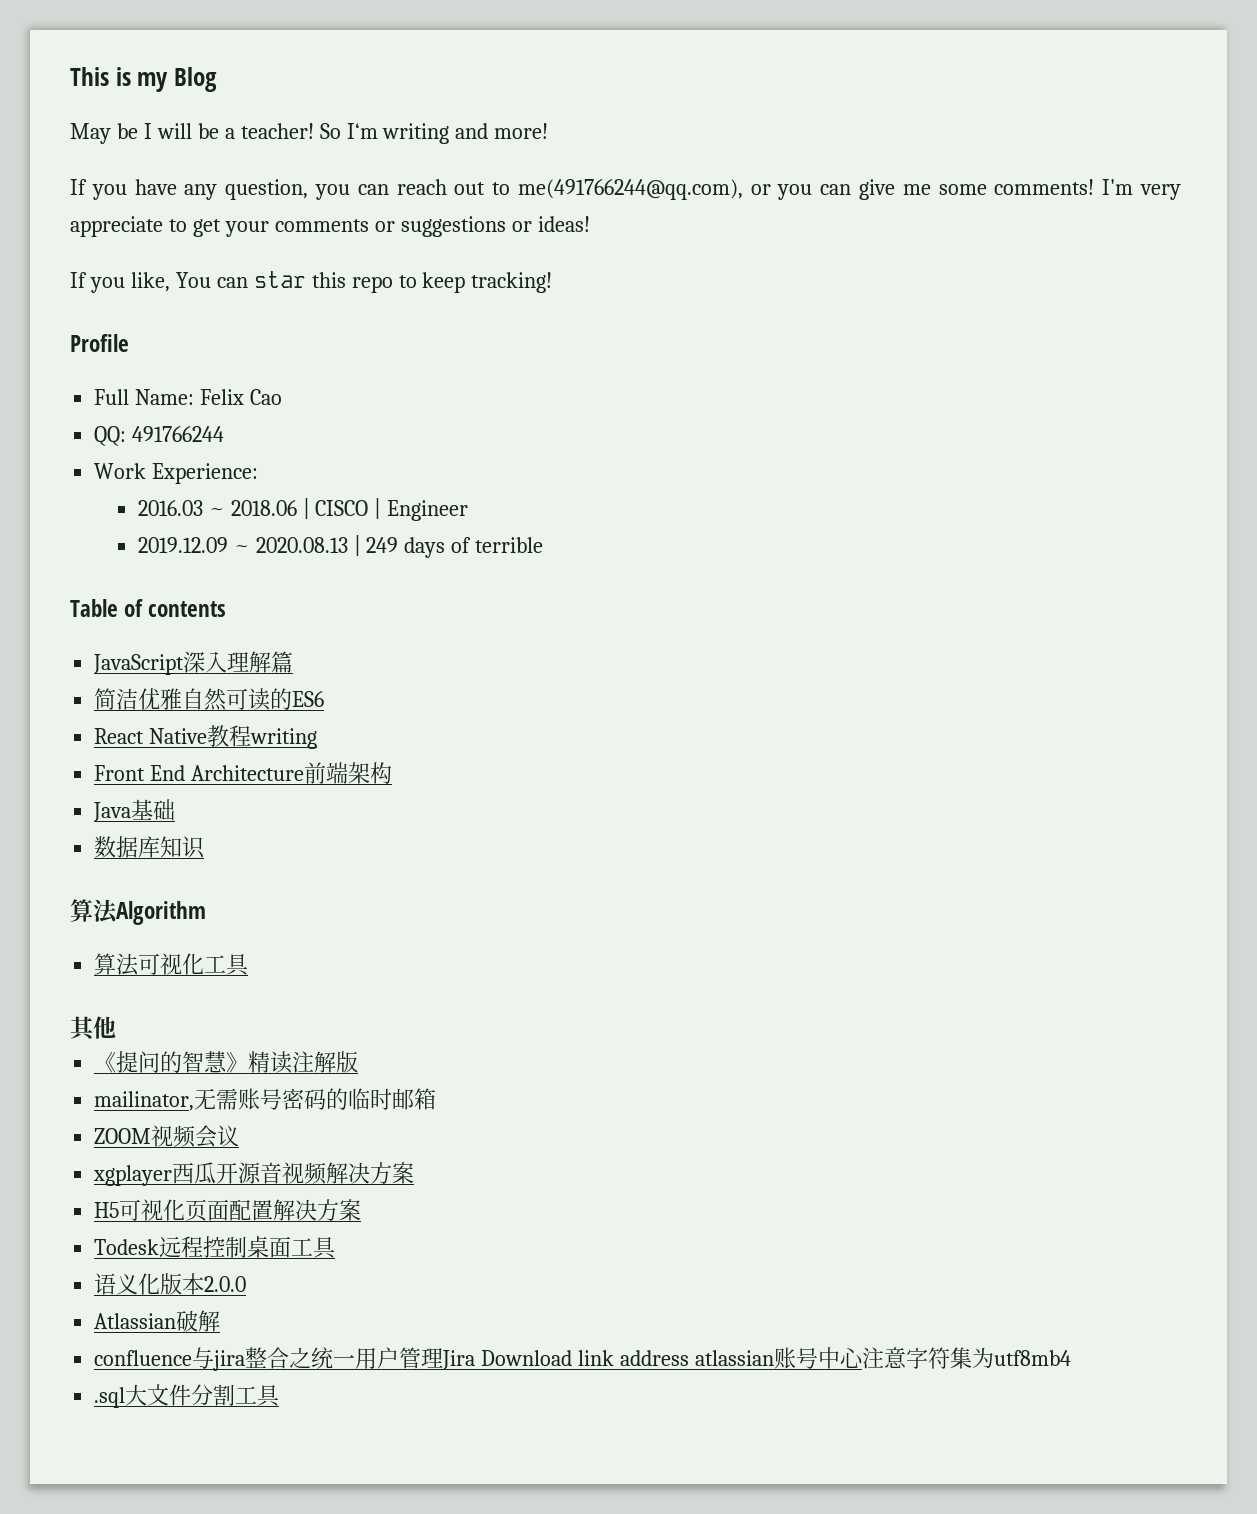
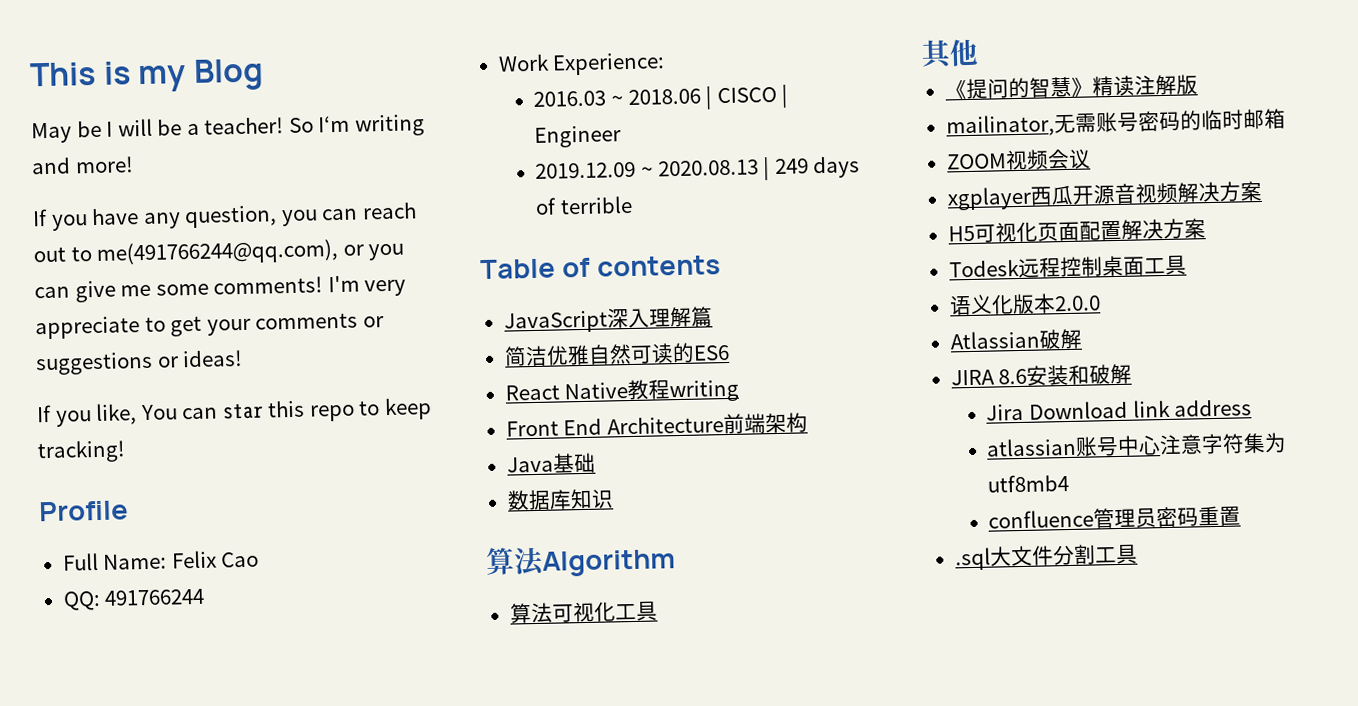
- confluence与jira整合之统一用户管理Jira Download link address atlassian账号中心注意字符集为utf8mb4
+ JIRA 8.6安装和破解
+ Jira Download link address
+ atlassian账号中心注意字符集为utf8mb4
+ confluence管理员密码重置

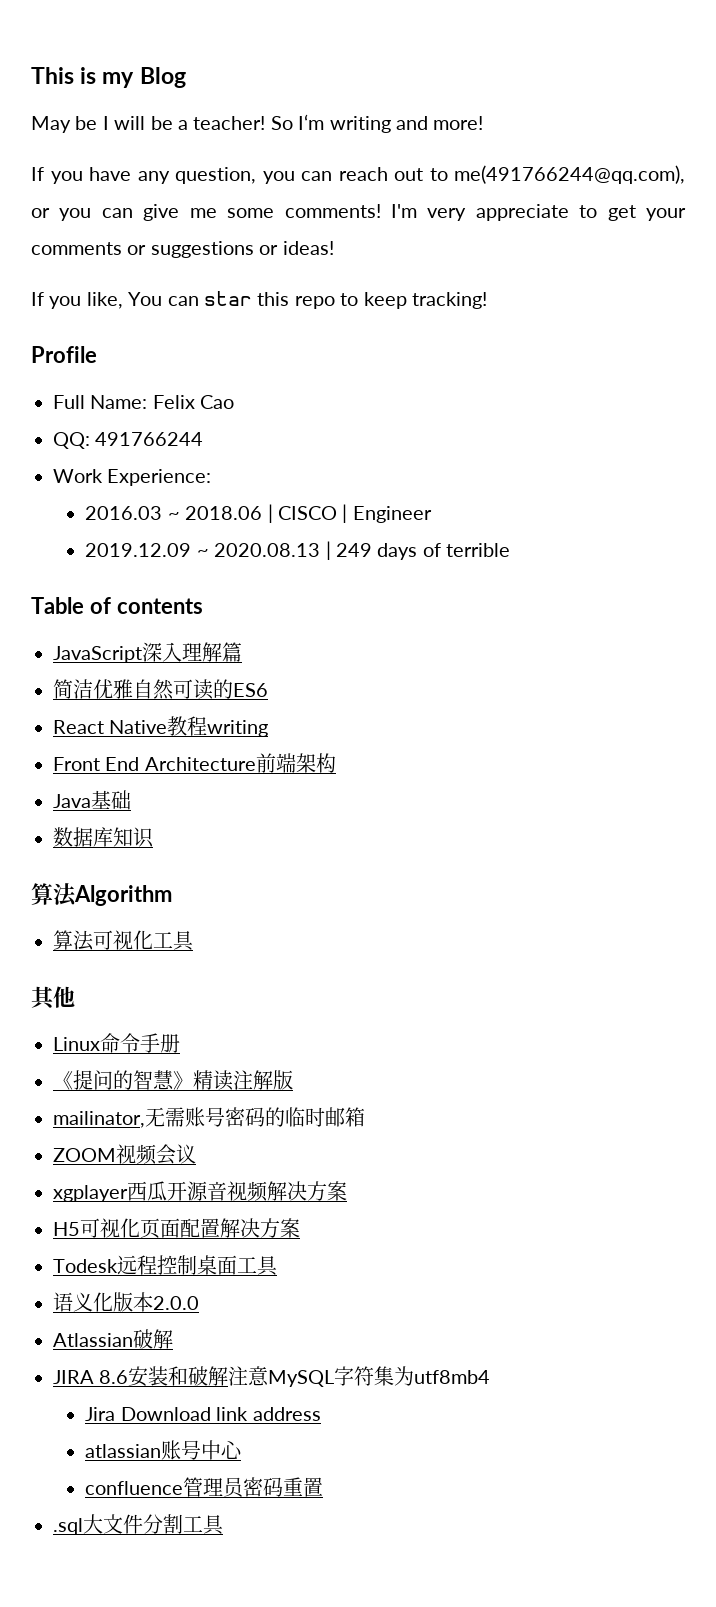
+ Linux命令手册
- JIRA 8.6安装和破解
+ JIRA 8.6安装和破解注意MySQL字符集为utf8mb4
- atlassian账号中心注意字符集为utf8mb4
+ atlassian账号中心

